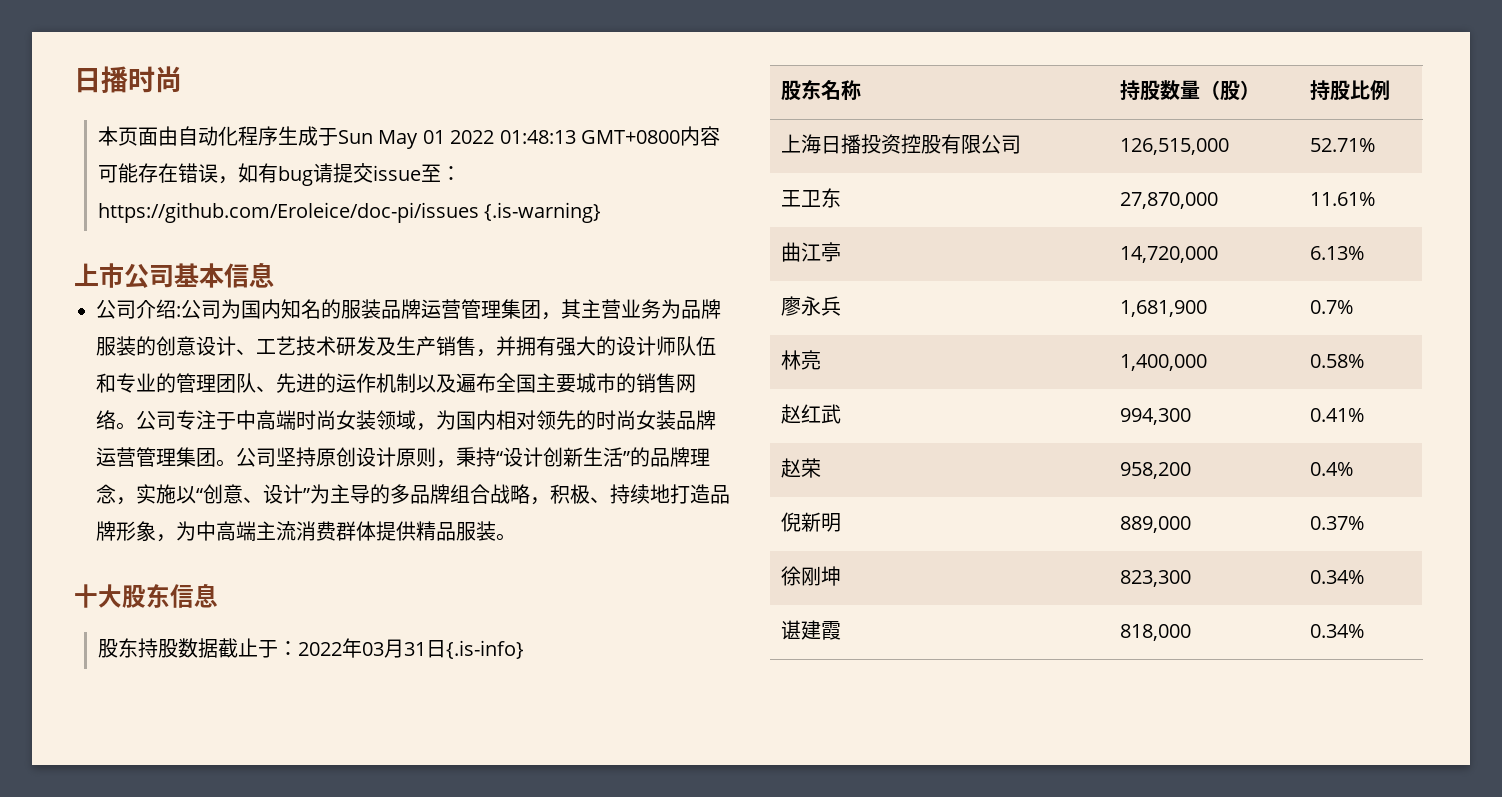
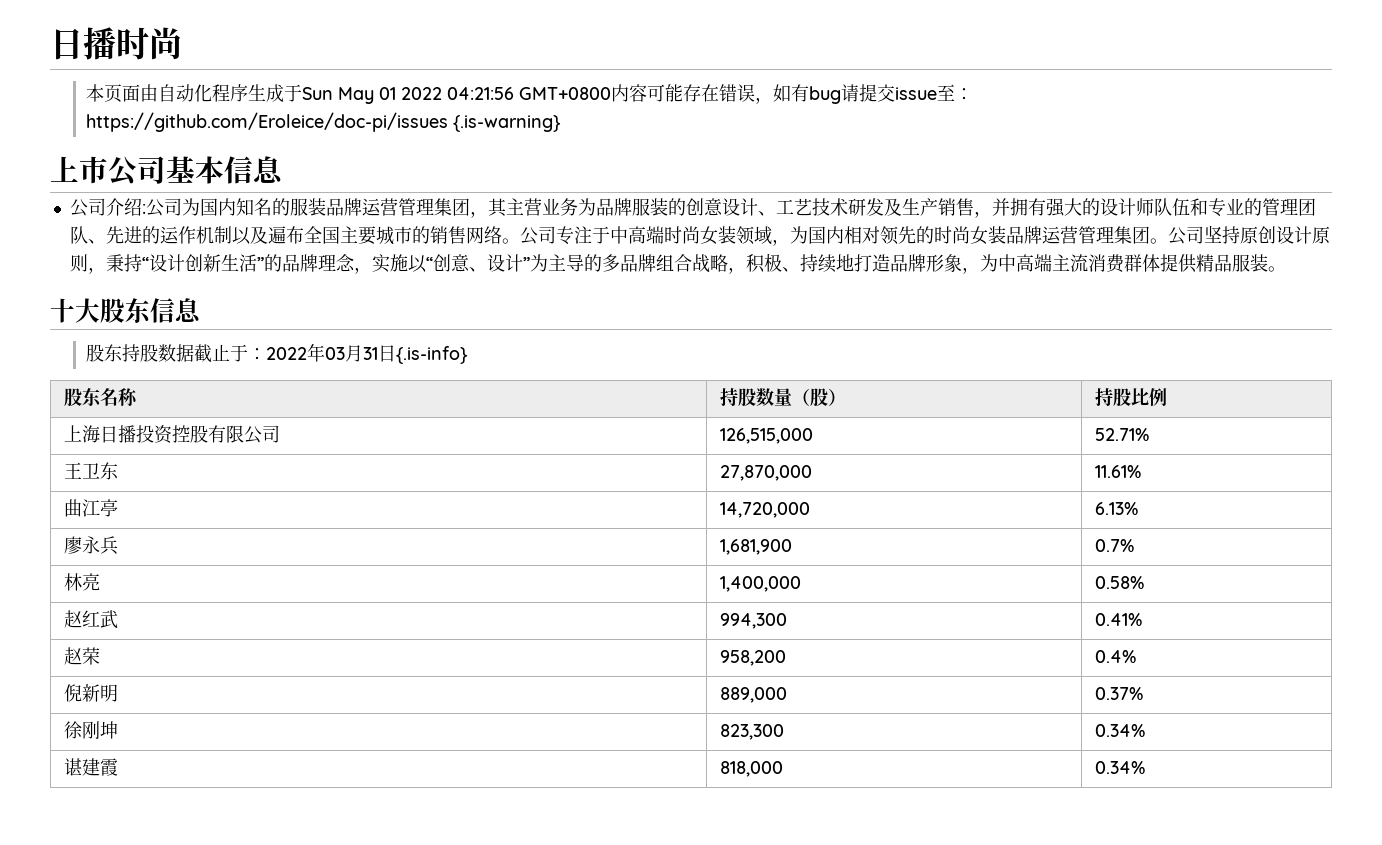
- 本页面由自动化程序生成于Sun May 01 2022 01:48:13 GMT+0800内容可能存在错误，如有bug请提交issue至：https://github.com/Eroleice/doc-pi/issues {.is-warning}
+ 本页面由自动化程序生成于Sun May 01 2022 04:21:56 GMT+0800内容可能存在错误，如有bug请提交issue至：https://github.com/Eroleice/doc-pi/issues {.is-warning}

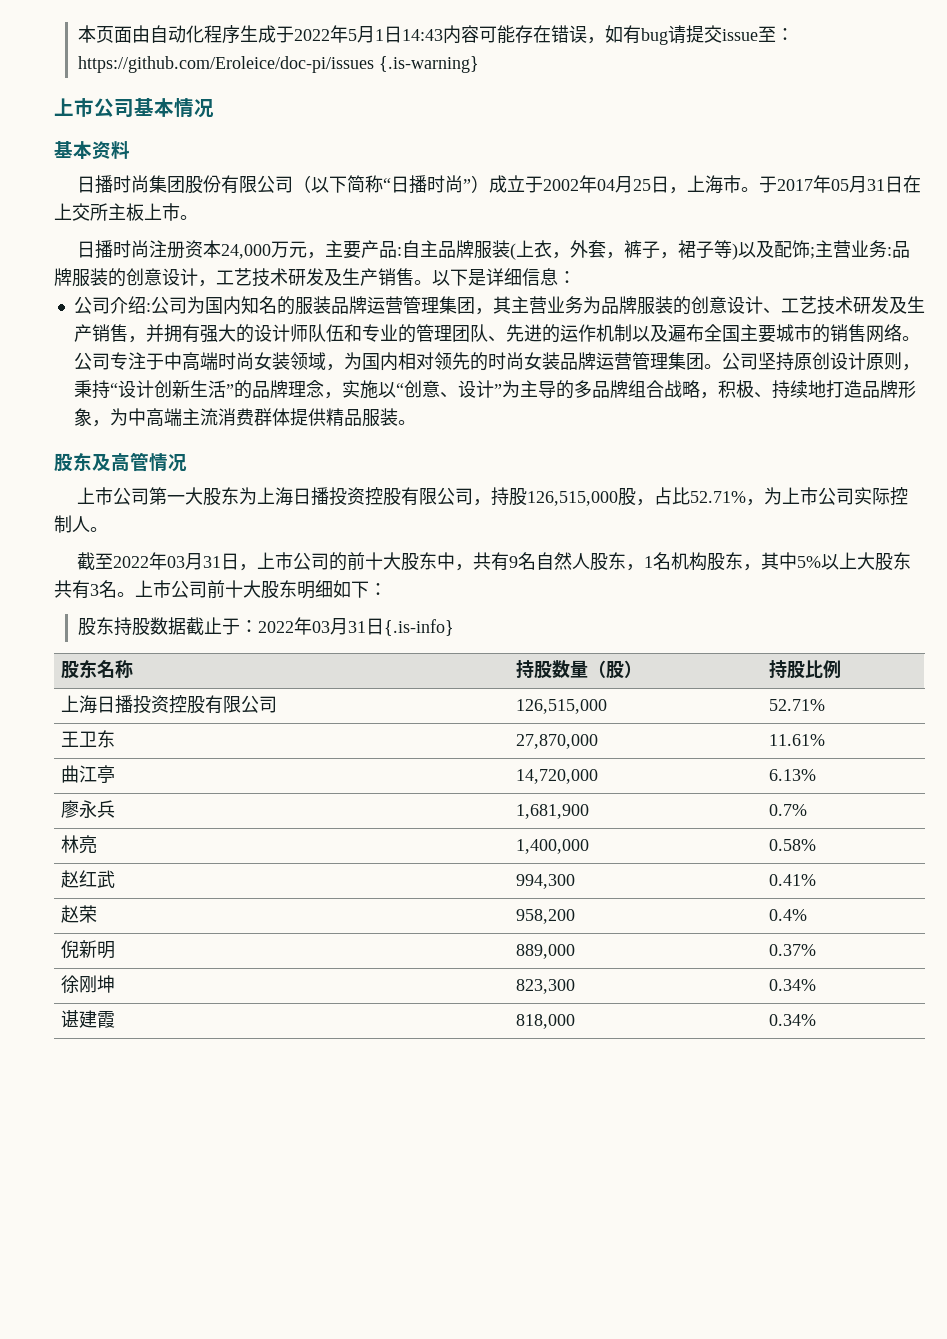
- 日播时尚
- 本页面由自动化程序生成于Sun May 01 2022 04:21:56 GMT+0800内容可能存在错误，如有bug请提交issue至：https://github.com/Eroleice/doc-pi/issues {.is-warning}
+ 本页面由自动化程序生成于2022年5月1日14:43内容可能存在错误，如有bug请提交issue至：https://github.com/Eroleice/doc-pi/issues {.is-warning}
- 上市公司基本信息
+ 上市公司基本情况
+ 基本资料
+ 日播时尚集团股份有限公司（以下简称“日播时尚”）成立于2002年04月25日，上海市。于2017年05月31日在上交所主板上市。
+ 日播时尚注册资本24,000万元，主要产品:自主品牌服装(上衣，外套，裤子，裙子等)以及配饰;主营业务:品牌服装的创意设计，工艺技术研发及生产销售。以下是详细信息：
- 十大股东信息
+ 股东及高管情况
+ 上市公司第一大股东为上海日播投资控股有限公司，持股126,515,000股，占比52.71%，为上市公司实际控制人。
+ 截至2022年03月31日，上市公司的前十大股东中，共有9名自然人股东，1名机构股东，其中5%以上大股东共有3名。上市公司前十大股东明细如下：

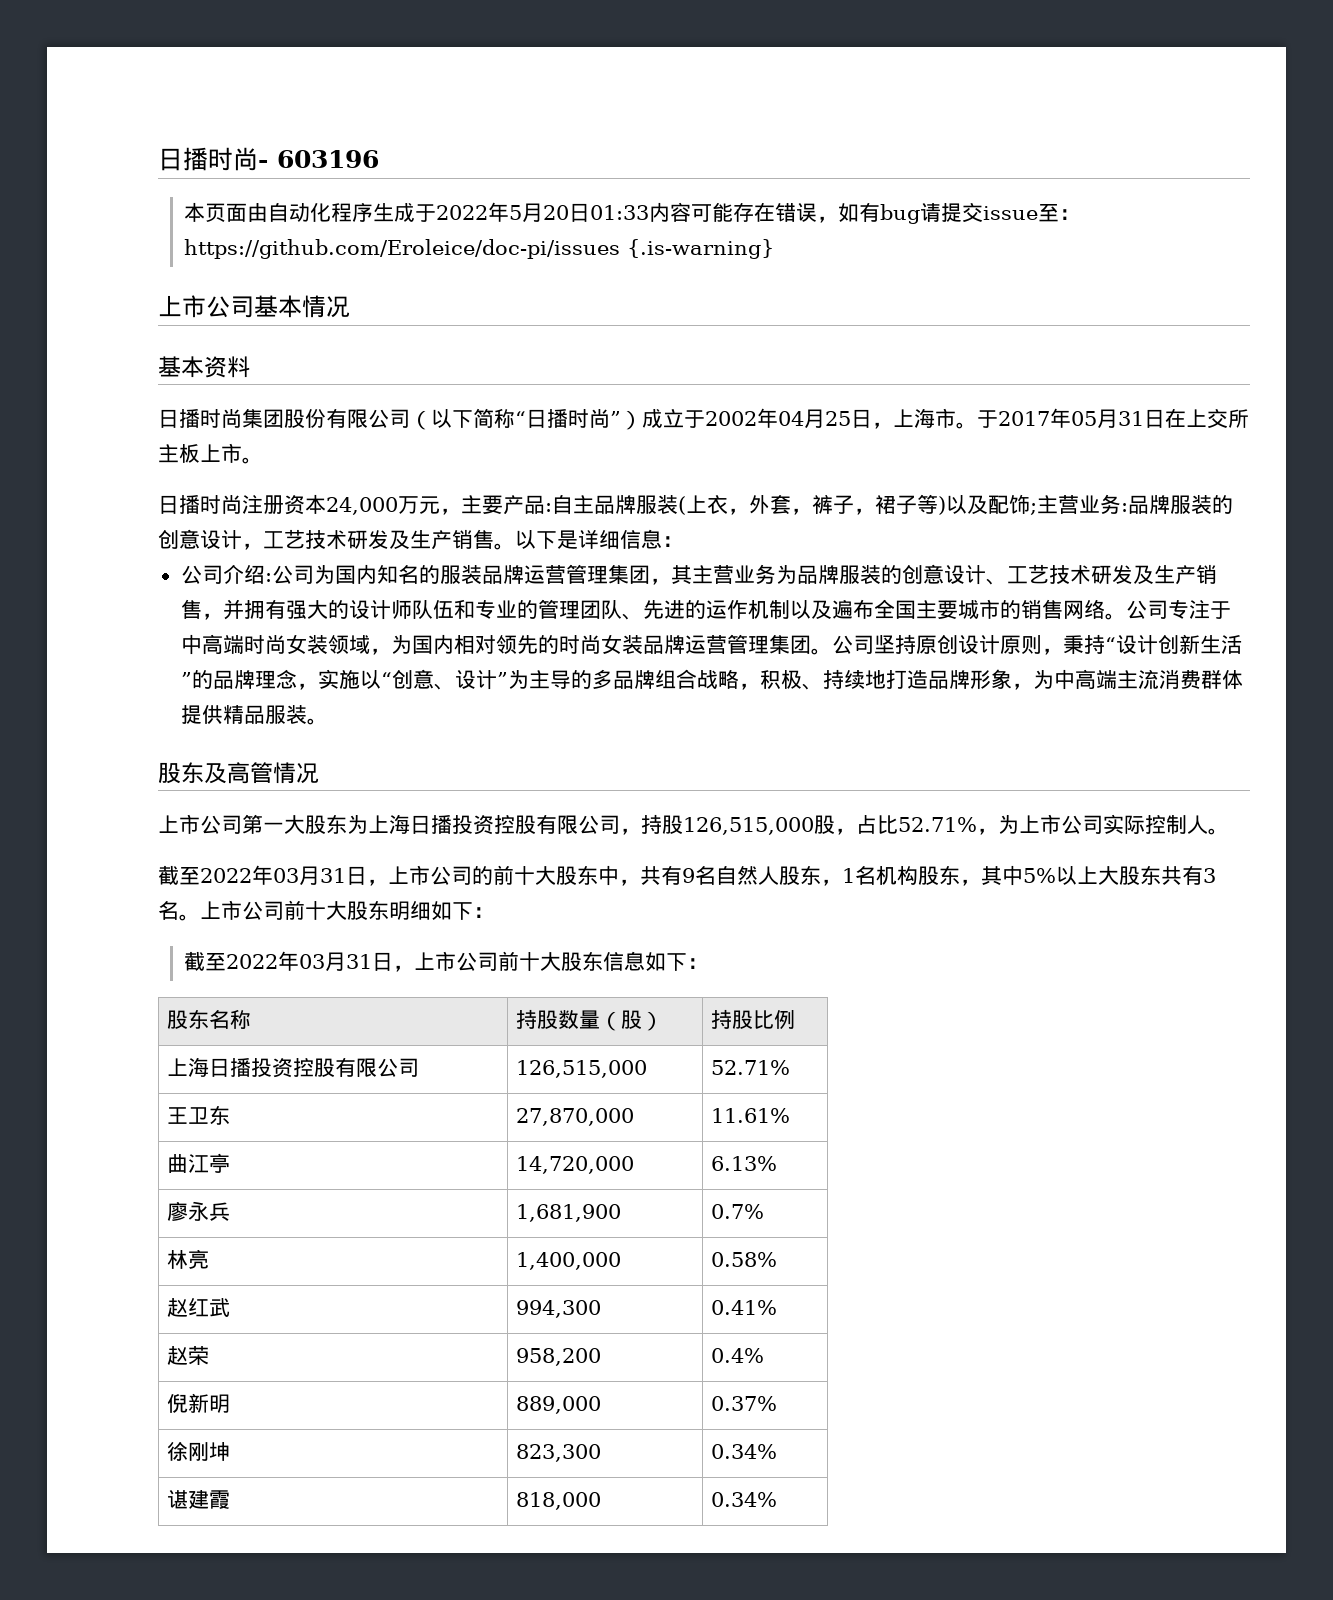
+ 日播时尚- 603196
- 本页面由自动化程序生成于2022年5月1日14:43内容可能存在错误，如有bug请提交issue至：https://github.com/Eroleice/doc-pi/issues {.is-warning}
+ 本页面由自动化程序生成于2022年5月20日01:33内容可能存在错误，如有bug请提交issue至：https://github.com/Eroleice/doc-pi/issues {.is-warning}
- 股东持股数据截止于：2022年03月31日{.is-info}
+ 截至2022年03月31日，上市公司前十大股东信息如下：

